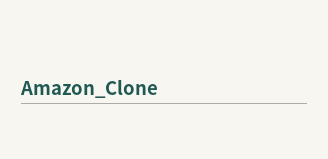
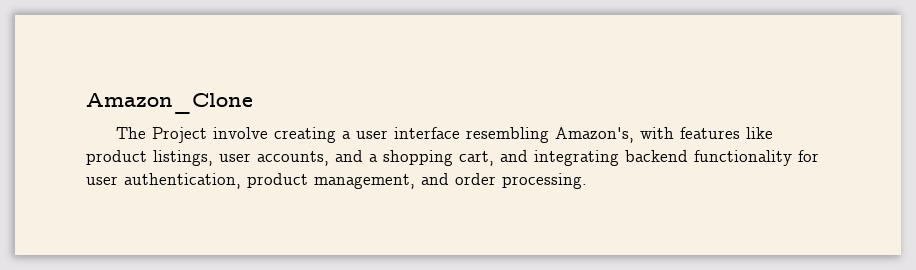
+ The Project involve creating a user interface resembling Amazon's, with features like product listings, user accounts, and a shopping cart, and integrating backend functionality for user authentication, product management, and order processing.

